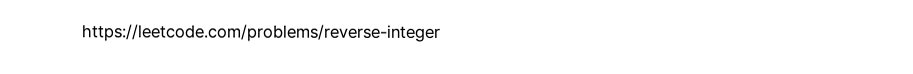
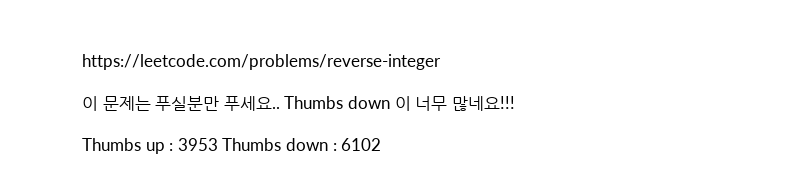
+ 이 문제는 푸실분만 푸세요.. Thumbs down 이 너무 많네요!!!
+ Thumbs up : 3953 Thumbs down : 6102

